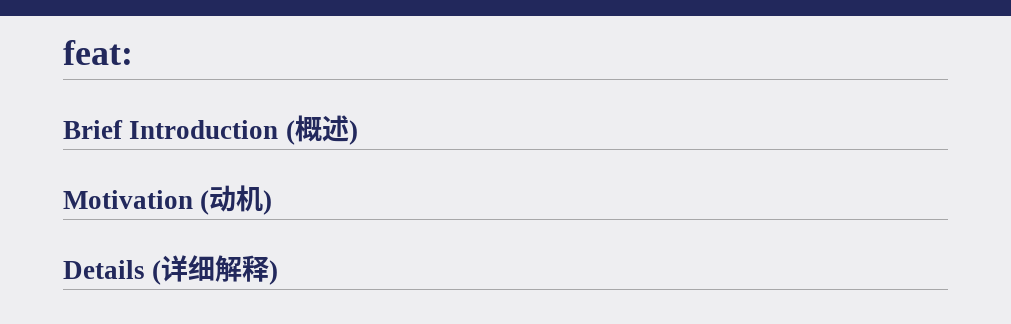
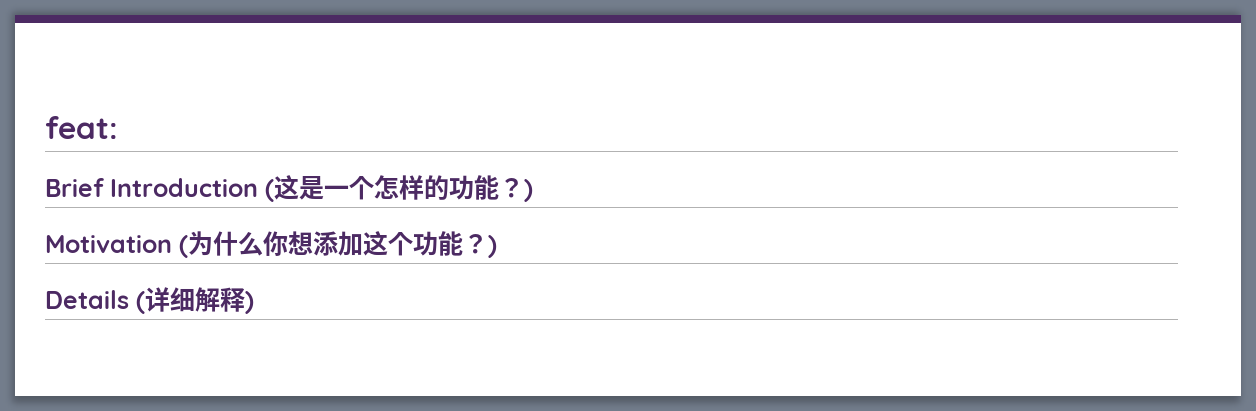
- Brief Introduction (概述)
- Motivation (动机)
+ Brief Introduction (这是一个怎样的功能？)
+ Motivation (为什么你想添加这个功能？)

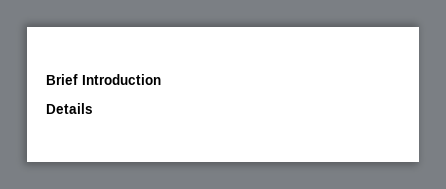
- feat:
- Brief Introduction (这是一个怎样的功能？)
- Motivation (为什么你想添加这个功能？)
- Details (详细解释)
+ Brief Introduction
+ Details

